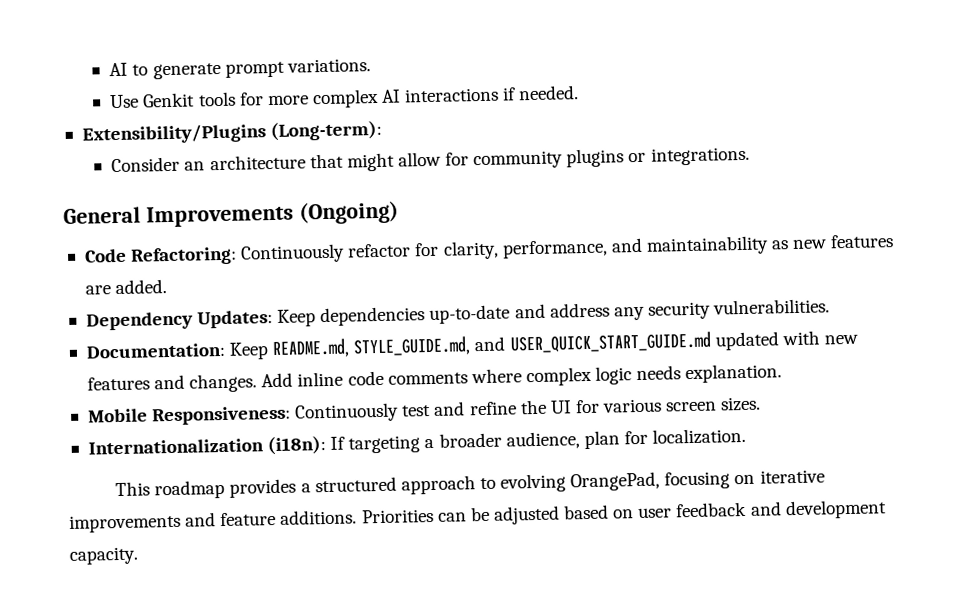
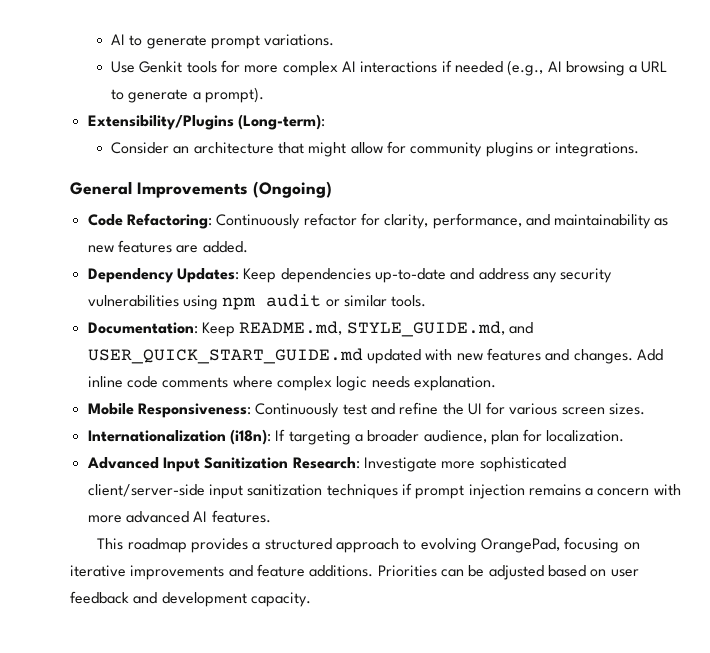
- Use Genkit tools for more complex AI interactions if needed.
+ Use Genkit tools for more complex AI interactions if needed (e.g., AI browsing a URL to generate a prompt).
- Dependency Updates: Keep dependencies up-to-date and address any security vulnerabilities.
+ Dependency Updates: Keep dependencies up-to-date and address any security vulnerabilities using npm audit or similar tools.
+ Advanced Input Sanitization Research: Investigate more sophisticated client/server-side input sanitization techniques if prompt injection remains a concern with more advanced AI features.

